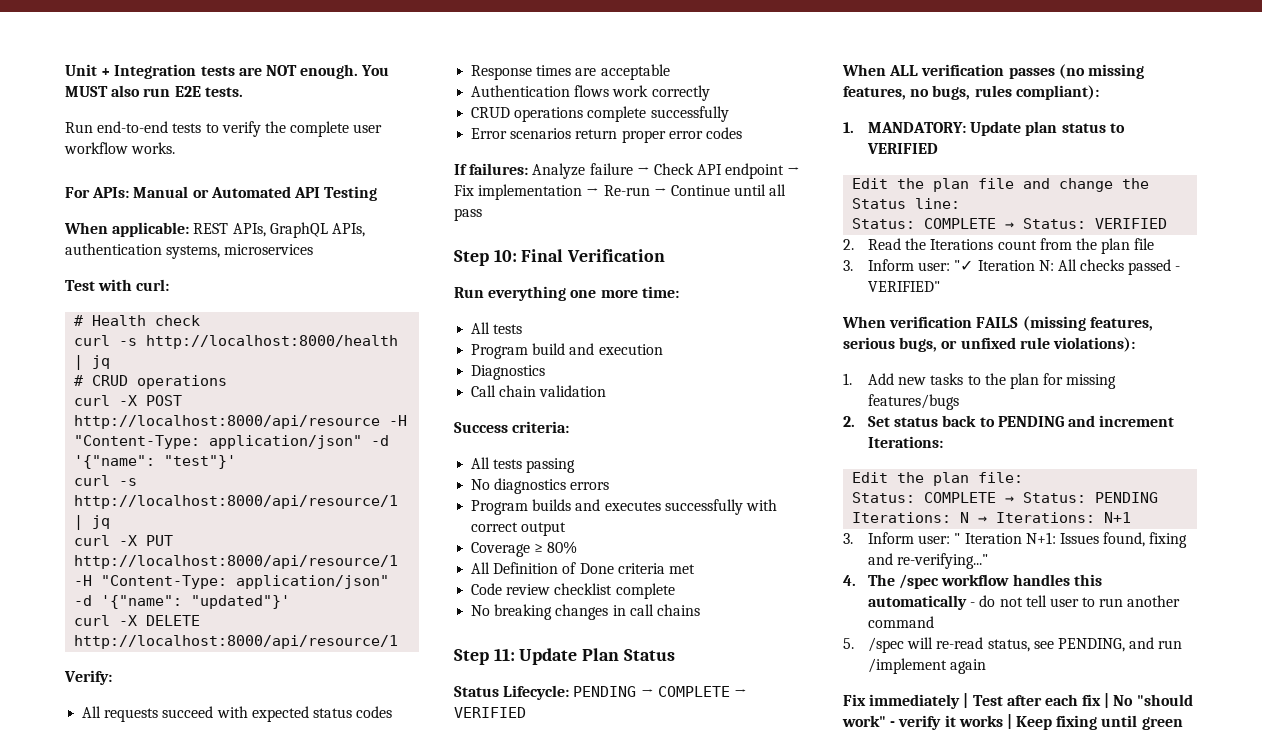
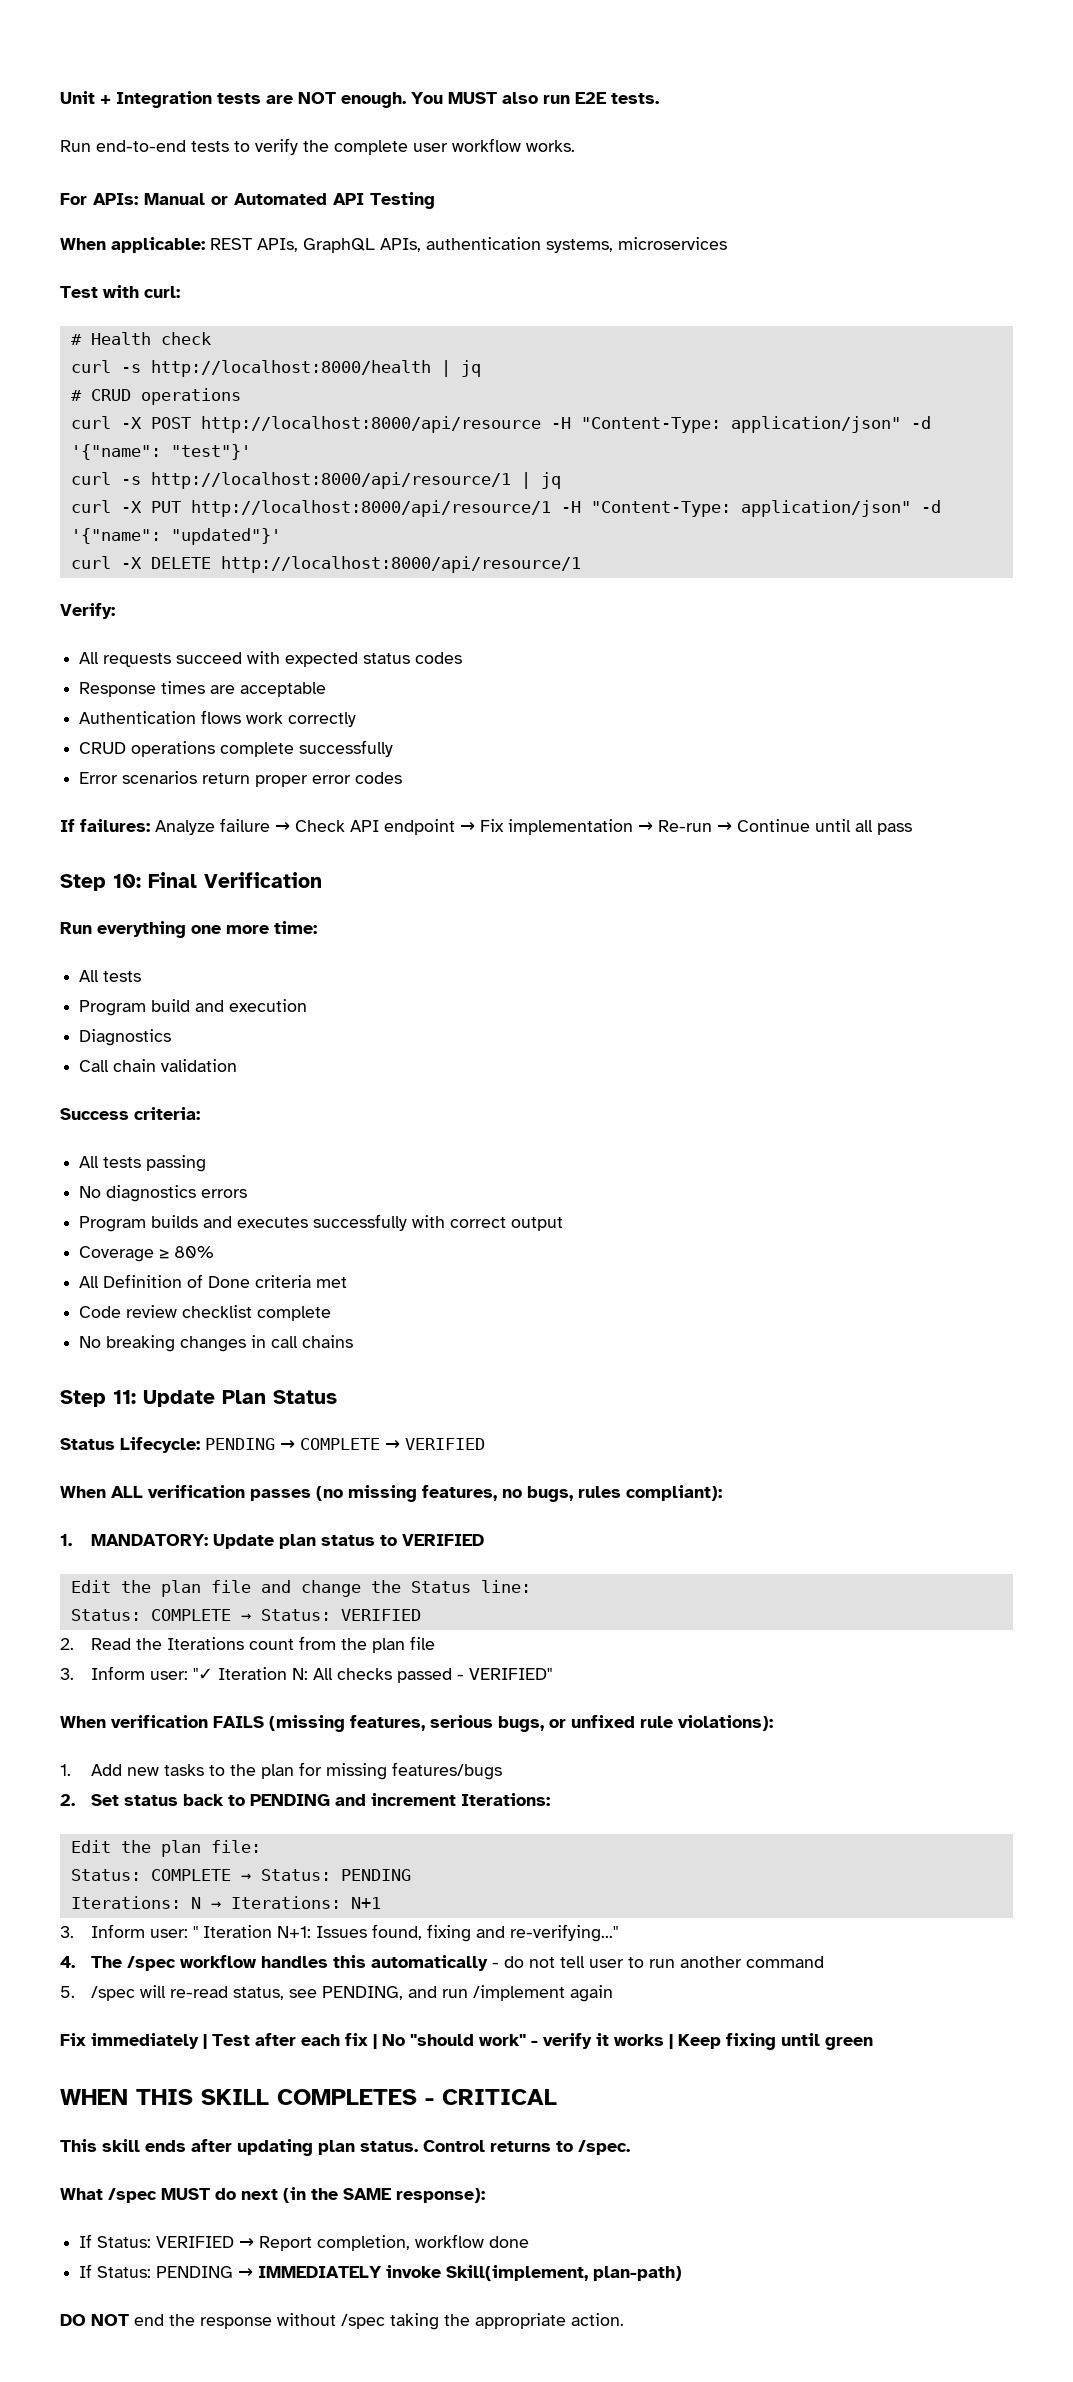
+ WHEN THIS SKILL COMPLETES - CRITICAL
+ This skill ends after updating plan status. Control returns to /spec.
+ What /spec MUST do next (in the SAME response):
+ If Status: VERIFIED → Report completion, workflow done
+ If Status: PENDING → IMMEDIATELY invoke Skill(implement, plan-path)
+ DO NOT end the response without /spec taking the appropriate action.

